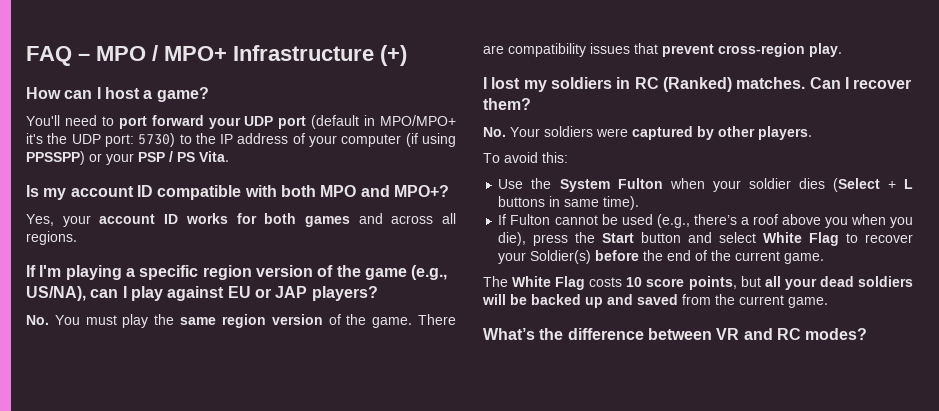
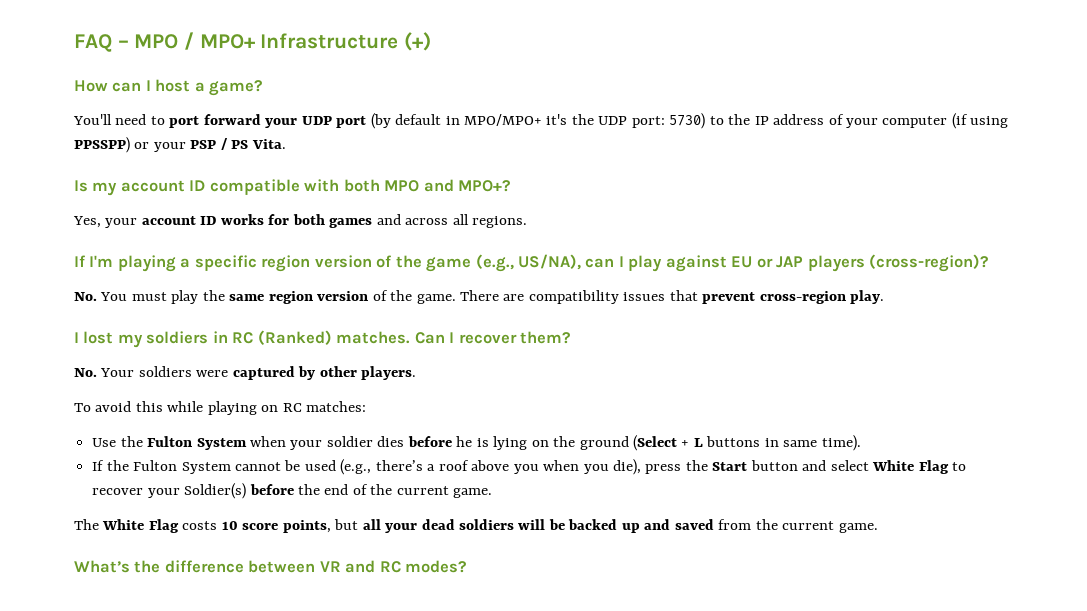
- You'll need to port forward your UDP port (default in MPO/MPO+ it's the UDP port: 5730) to the IP address of your computer (if using PPSSPP) or your PSP / PS Vita.
+ You'll need to port forward your UDP port (by default in MPO/MPO+ it's the UDP port: 5730) to the IP address of your computer (if using PPSSPP) or your PSP / PS Vita.
- If I'm playing a specific region version of the game (e.g., US/NA), can I play against EU or JAP players?
+ If I'm playing a specific region version of the game (e.g., US/NA), can I play against EU or JAP players (cross-region)?
- To avoid this:
+ To avoid this while playing on RC matches:
- Use the System Fulton when your soldier dies (Select + L buttons in same time).
+ Use the Fulton System when your soldier dies before he is lying on the ground (Select + L buttons in same time).
- If Fulton cannot be used (e.g., there’s a roof above you when you die), press the Start button and select White Flag to recover your Soldier(s) before the end of the current game.
+ If the Fulton System cannot be used (e.g., there’s a roof above you when you die), press the Start button and select White Flag to recover your Soldier(s) before the end of the current game.

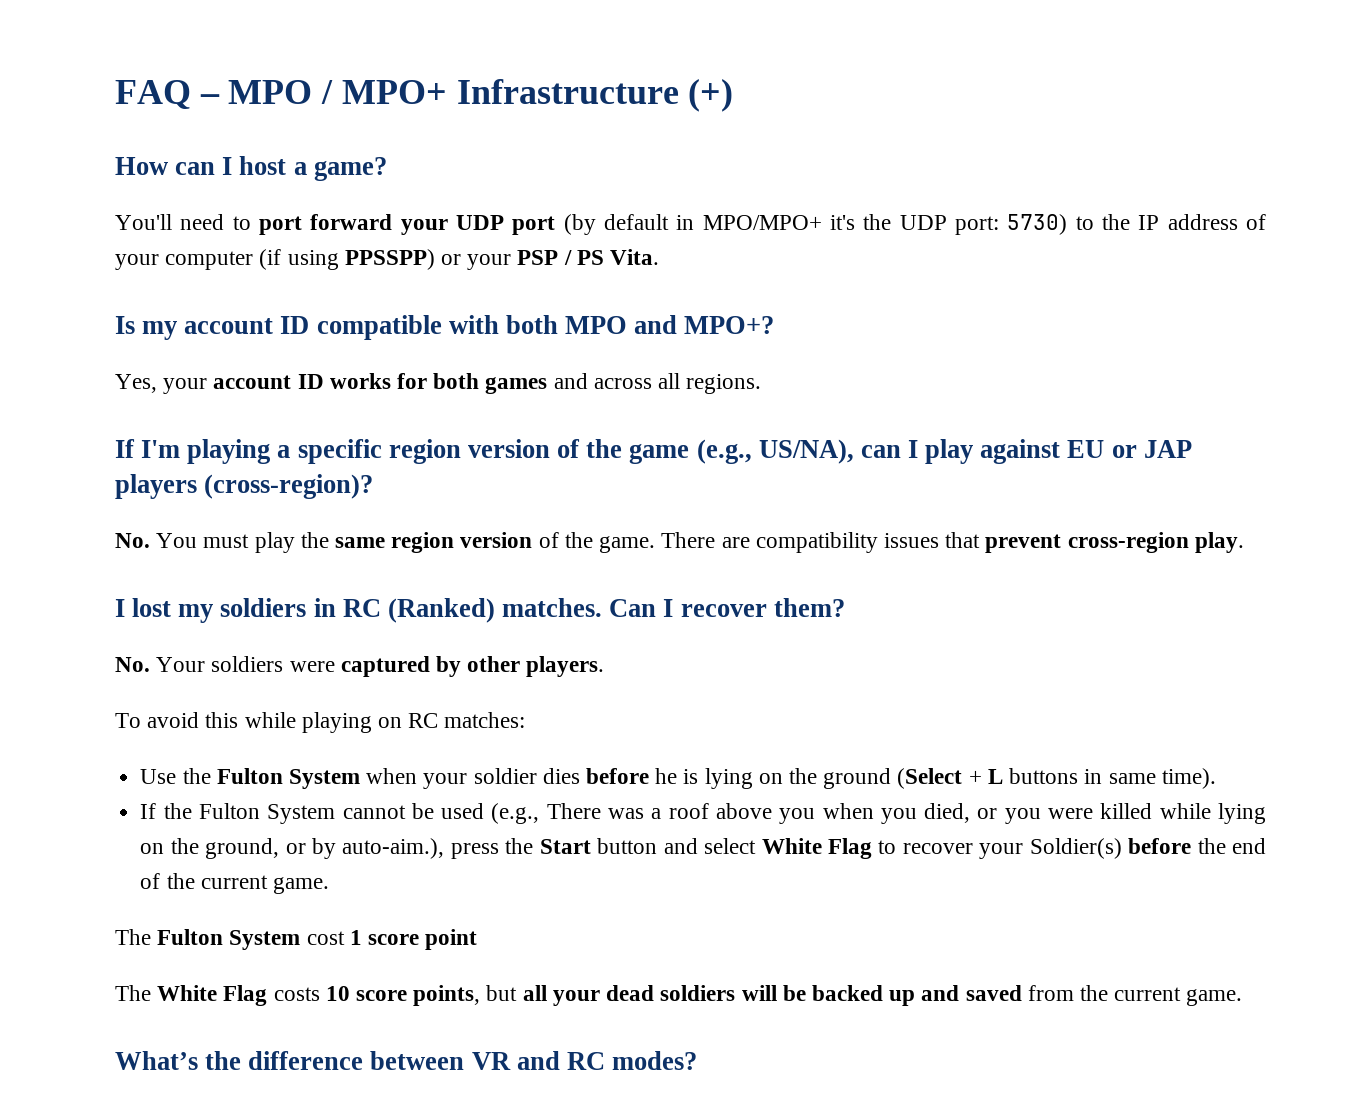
- If the Fulton System cannot be used (e.g., there’s a roof above you when you die), press the Start button and select White Flag to recover your Soldier(s) before the end of the current game.
+ If the Fulton System cannot be used (e.g., There was a roof above you when you died, or you were killed while lying on the ground, or by auto-aim.), press the Start button and select White Flag to recover your Soldier(s) before the end of the current game.
+ The Fulton System cost 1 score point

